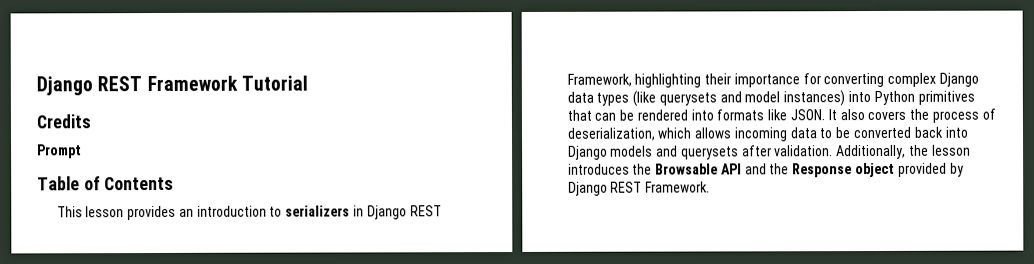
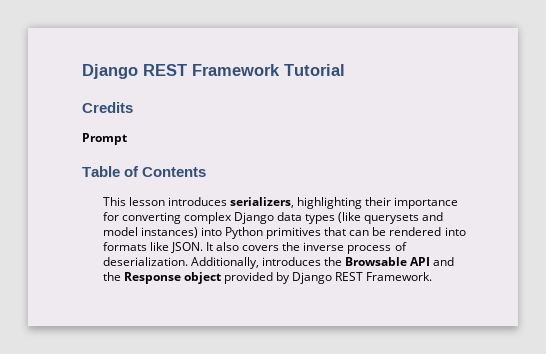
- This lesson provides an introduction to serializers in Django REST Framework, highlighting their importance for converting complex Django data types (like querysets and model instances) into Python primitives that can be rendered into formats like JSON.
+ This lesson introduces serializers, highlighting their importance for converting complex Django data types (like querysets and model instances) into Python primitives that can be rendered into formats like JSON.
- It also covers the process of deserialization, which allows incoming data to be converted back into Django models and querysets after validation. Additionally, the lesson introduces the Browsable API and the Response object provided by Django REST Framework.
+ It also covers the inverse process of deserialization. Additionally, introduces the Browsable API and the Response object provided by Django REST Framework.

